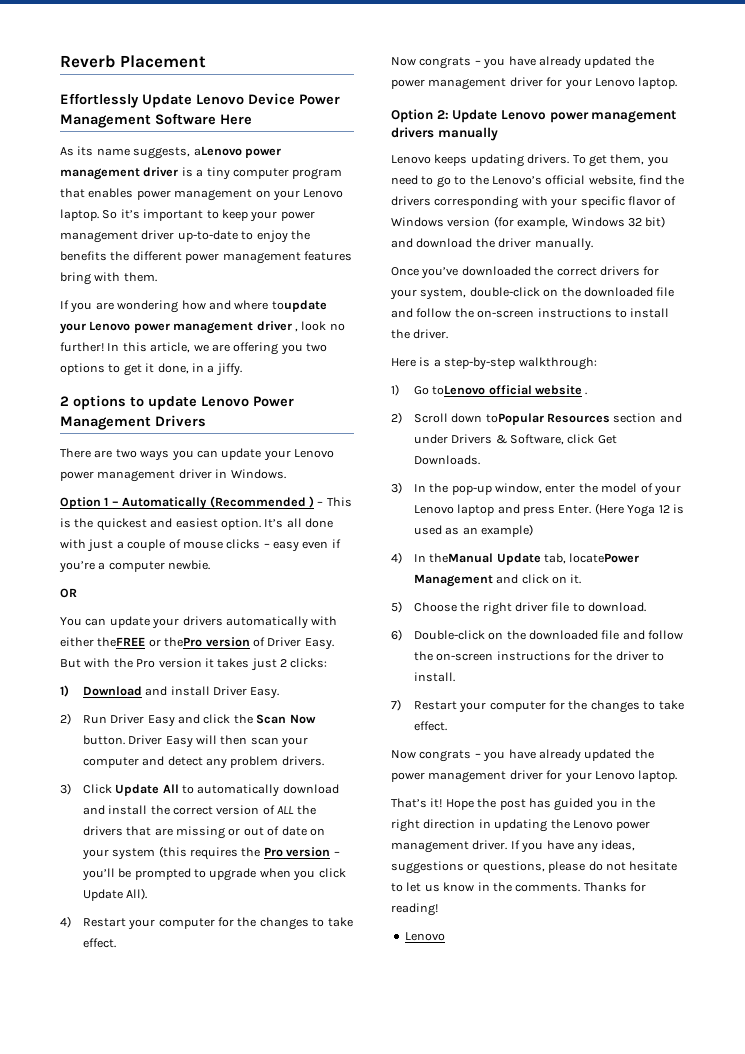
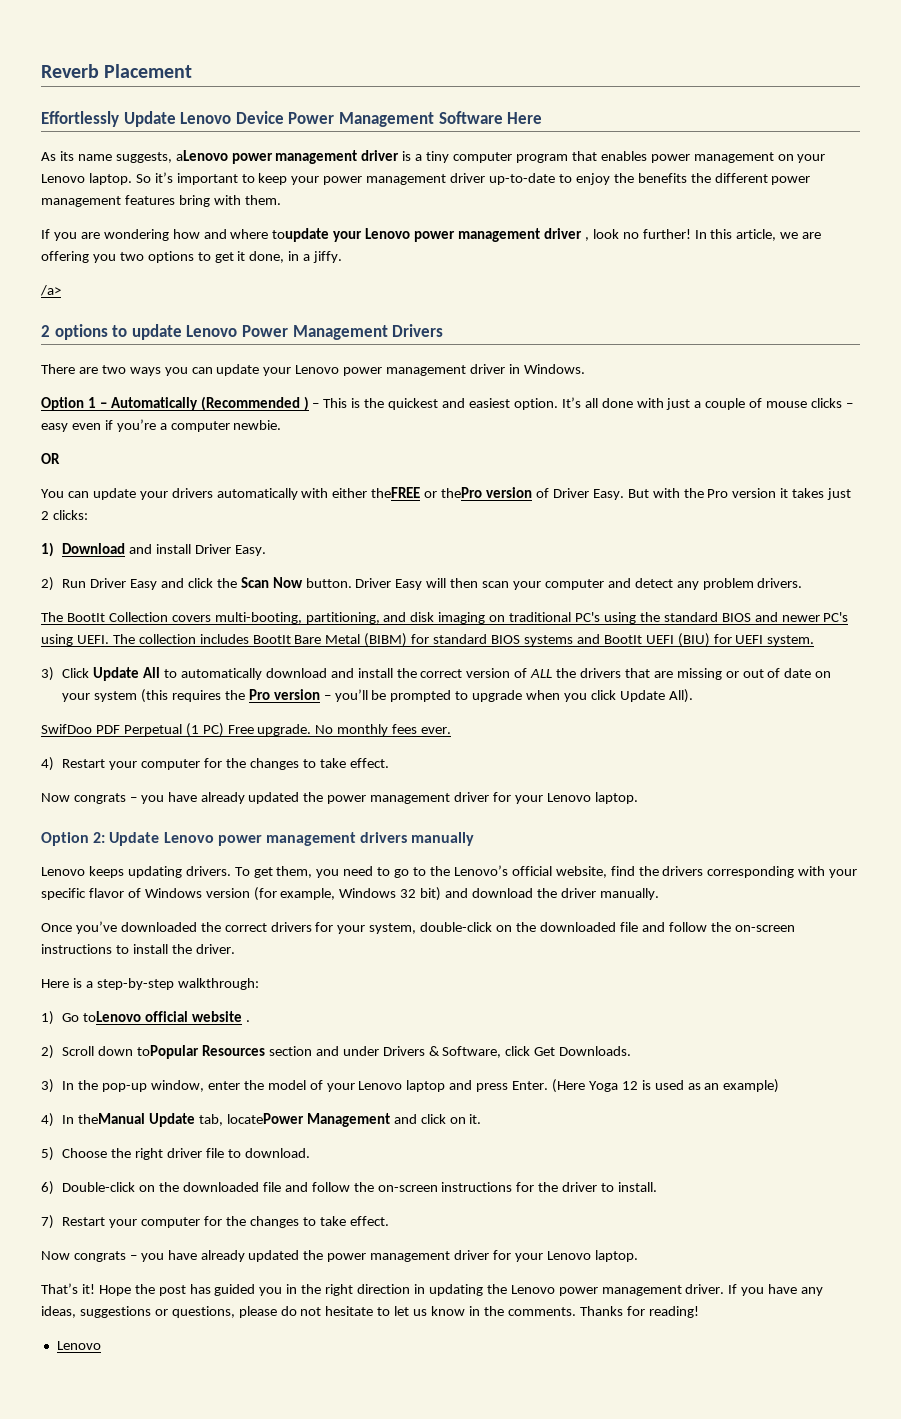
+ /a>
+ The BootIt Collection covers multi-booting, partitioning, and disk imaging on traditional PC's using the standard BIOS and newer PC's using UEFI. The collection includes BootIt Bare Metal (BIBM) for standard BIOS systems and BootIt UEFI (BIU) for UEFI system.
+ SwifDoo PDF Perpetual (1 PC) Free upgrade. No monthly fees ever.

